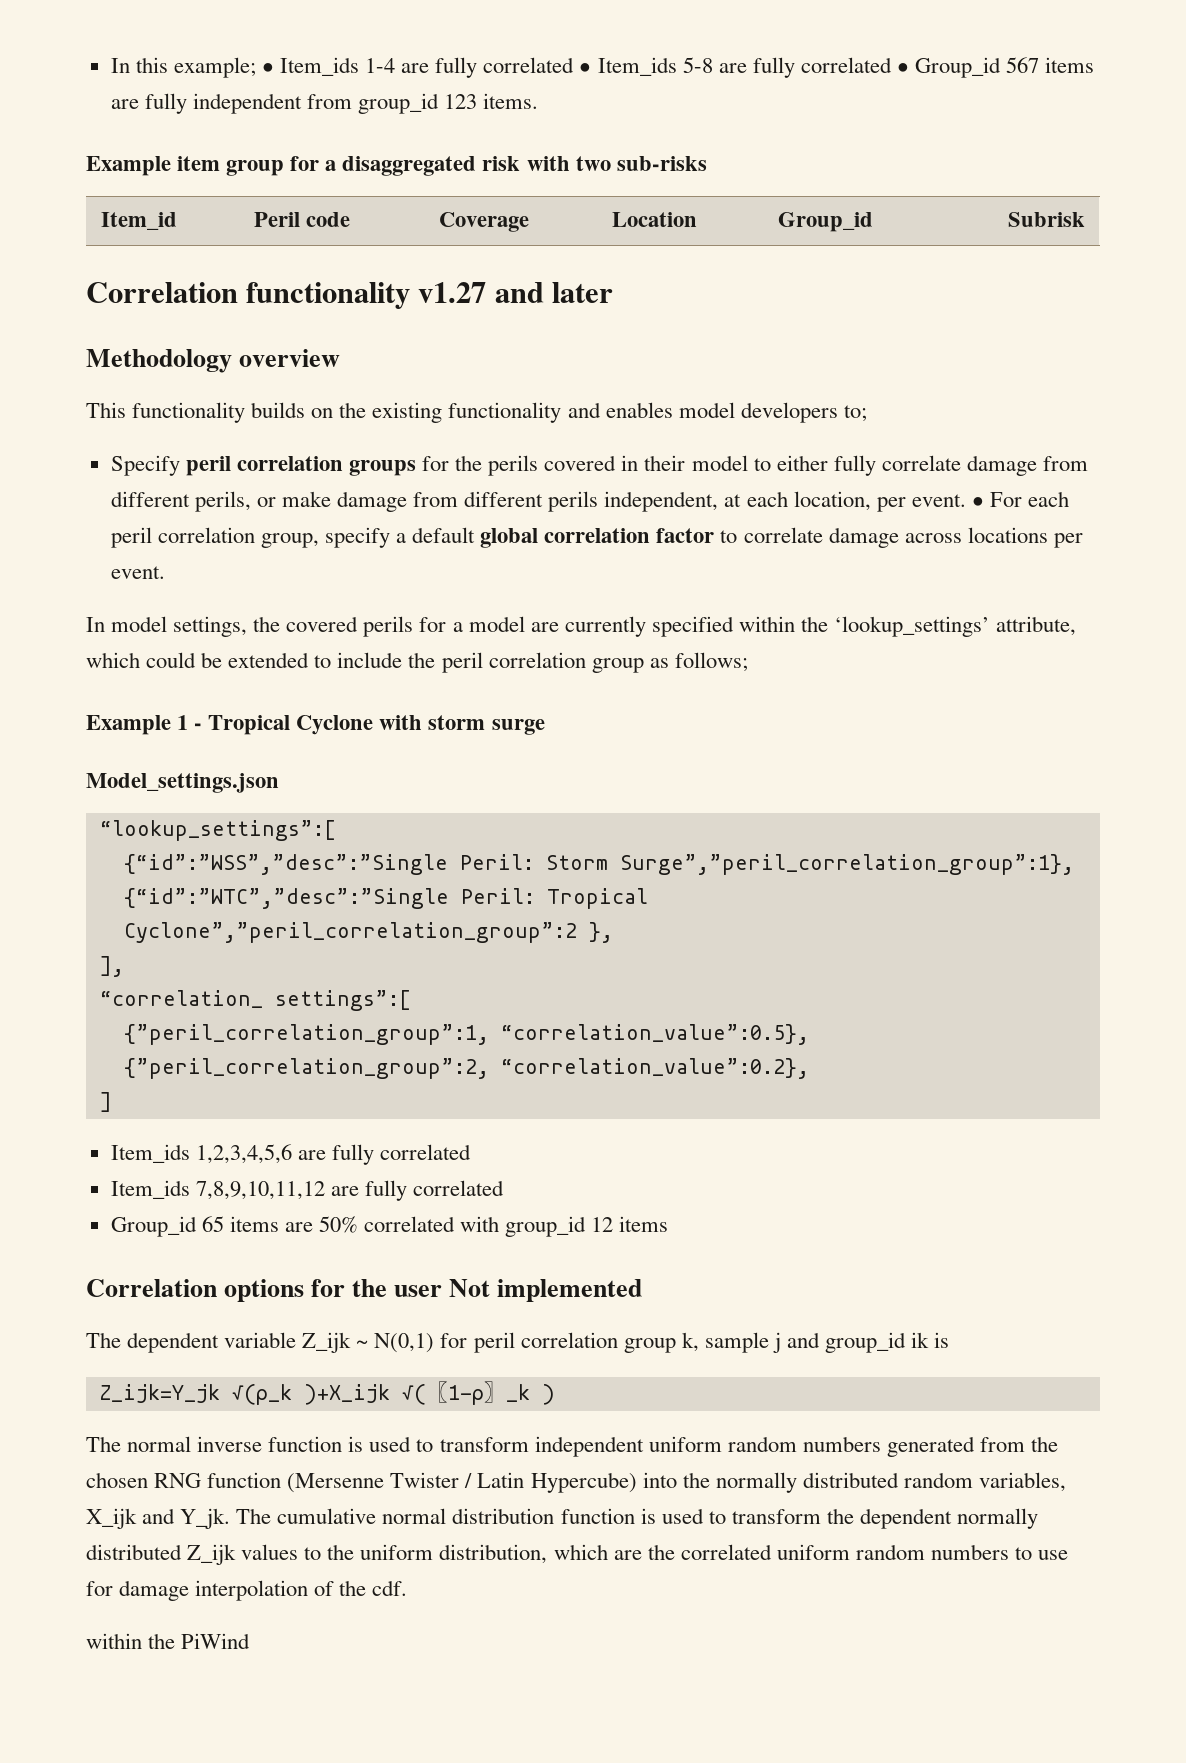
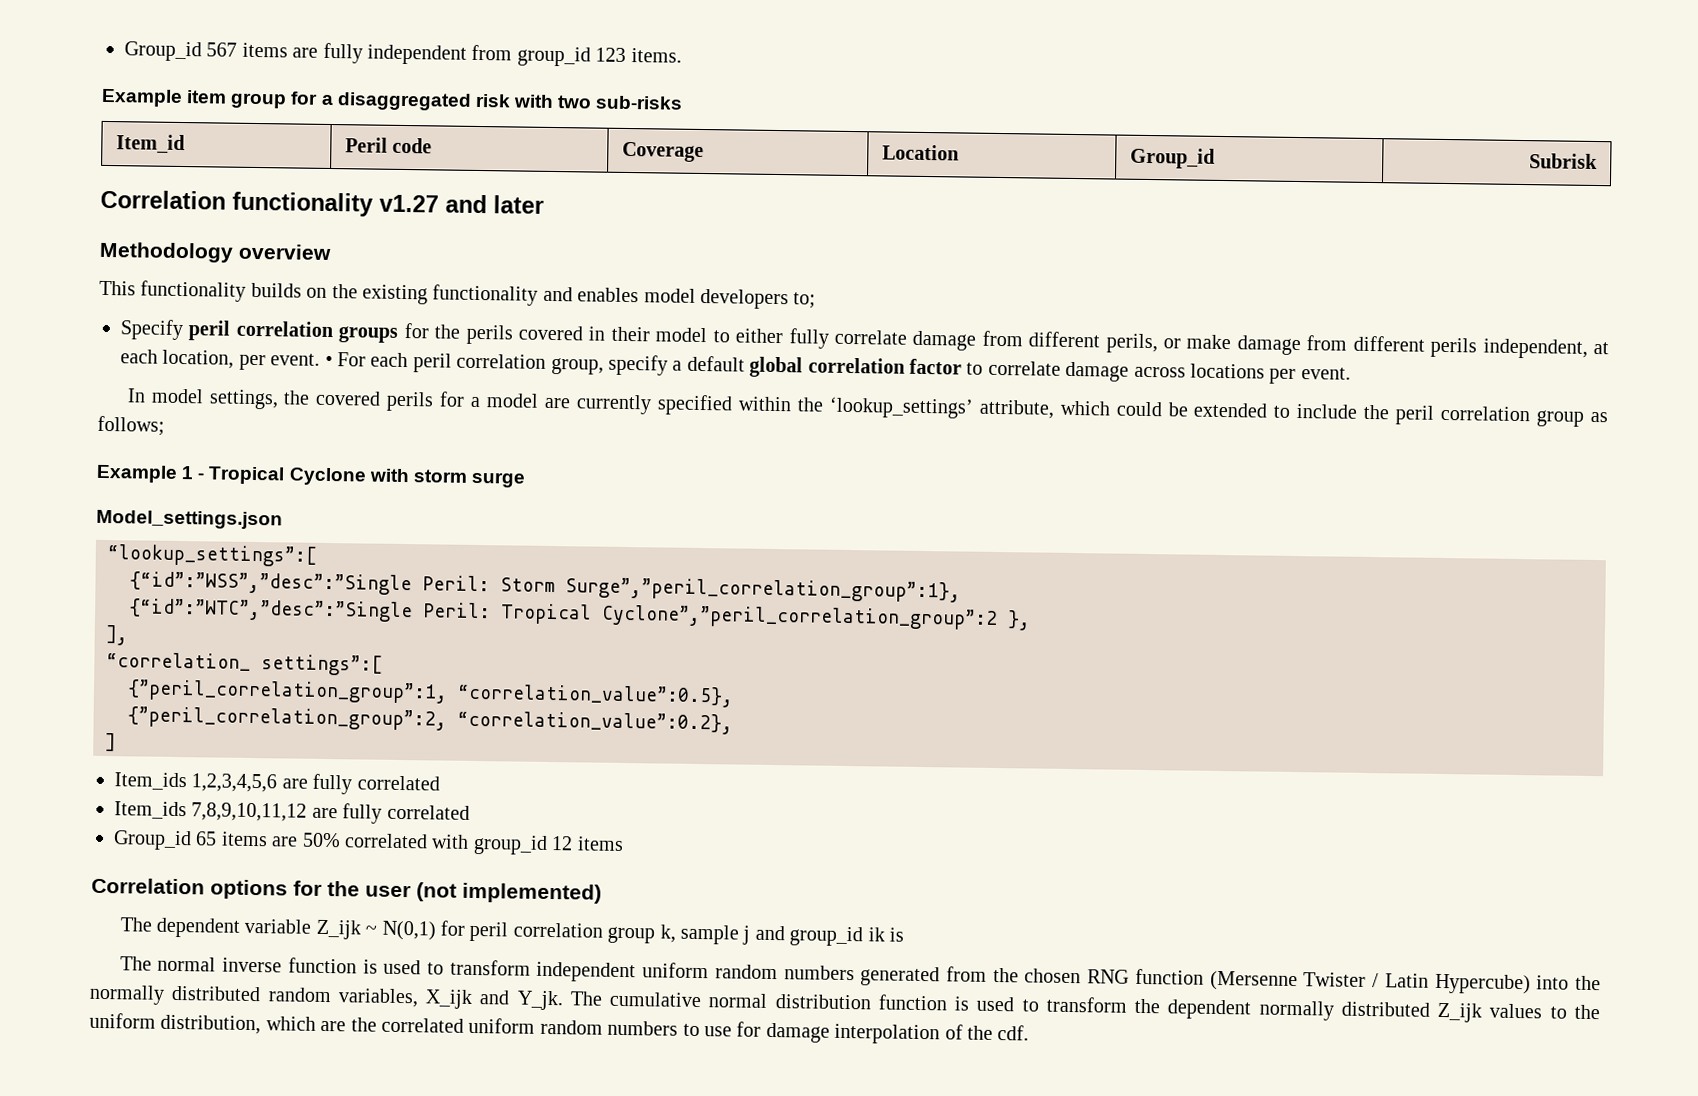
- In this example; • Item_ids 1-4 are fully correlated • Item_ids 5-8 are fully correlated • Group_id 567 items are fully independent from group_id 123 items.
+ Group_id 567 items are fully independent from group_id 123 items.
- Correlation options for the user Not implemented
+ Correlation options for the user (not implemented)
- Z_ijk=Y_jk √(ρ_k )+X_ijk √(〖1-ρ〗_k )
- within the PiWind

